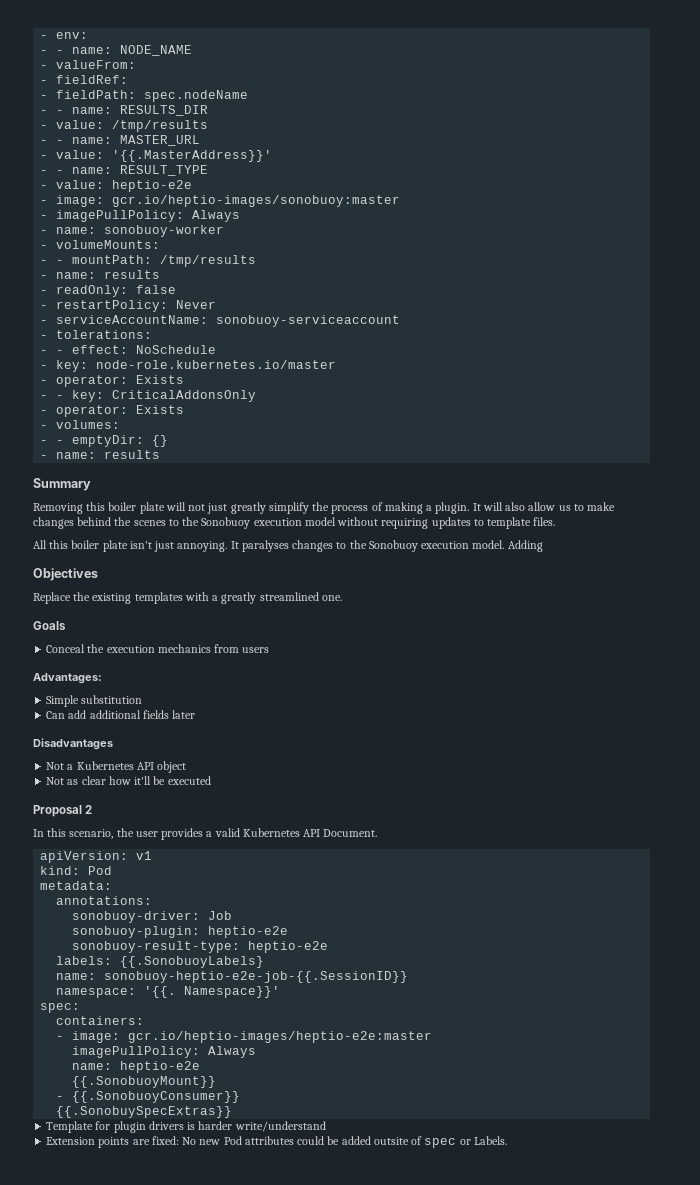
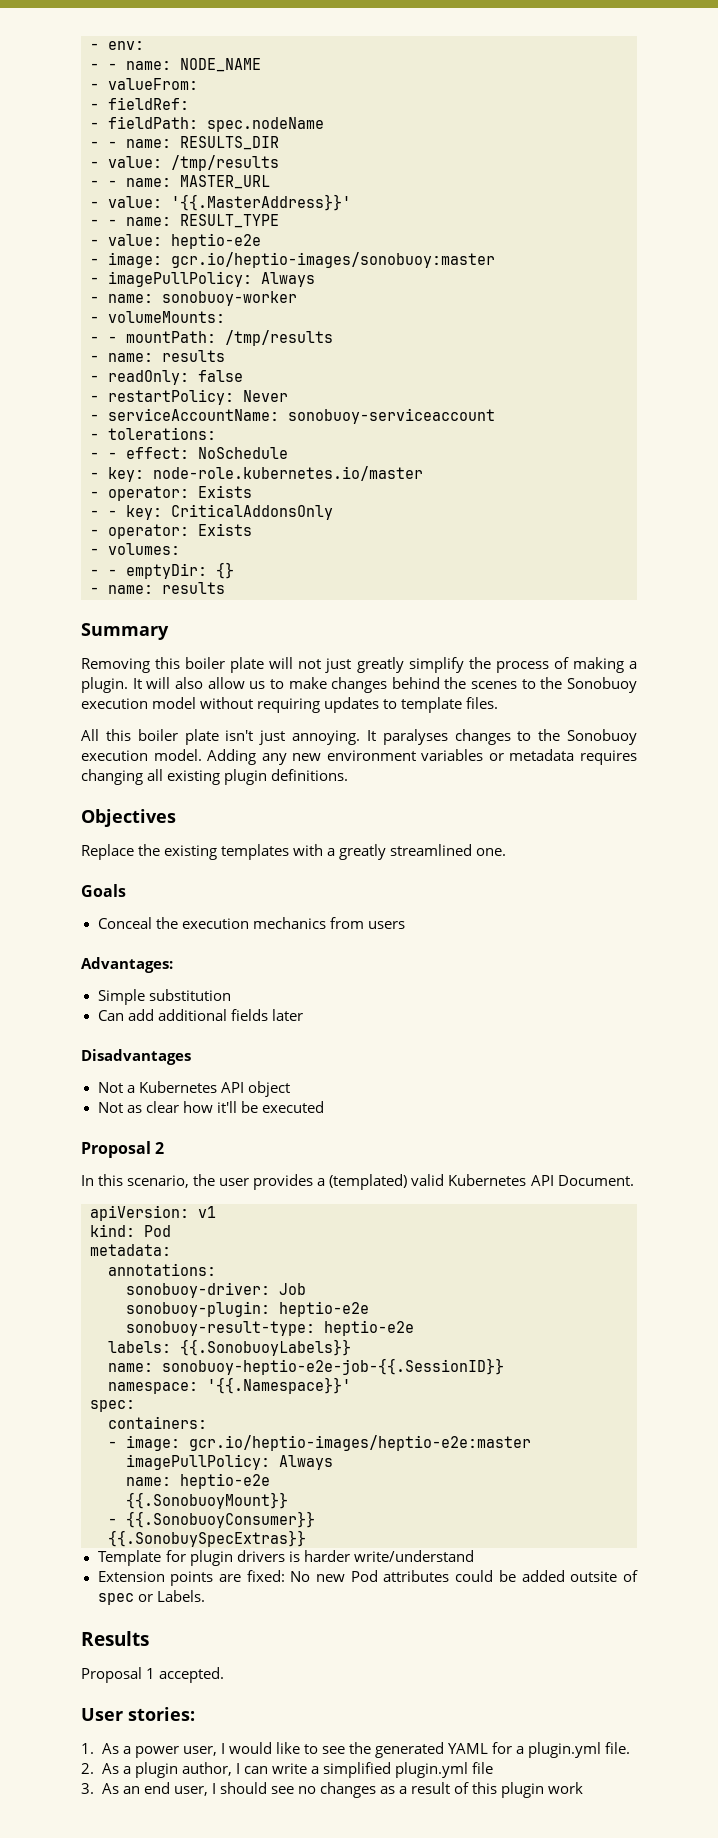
- Adding
+ Adding any new environment variables or metadata requires changing all existing plugin definitions.
- In this scenario, the user provides a valid Kubernetes API Document.
+ In this scenario, the user provides a (templated) valid Kubernetes API Document.
- labels: {{.SonobuoyLabels}
+ labels: {{.SonobuoyLabels}}
- namespace: '{{. Namespace}}'
+ namespace: '{{.Namespace}}'
+ Results
+ Proposal 1 accepted.
+ User stories:
+ 1. As a power user, I would like to see the generated YAML for a plugin.yml file.
+ 2. As a plugin author, I can write a simplified plugin.yml file
+ 3. As an end user, I should see no changes as a result of this plugin work

